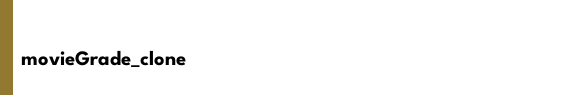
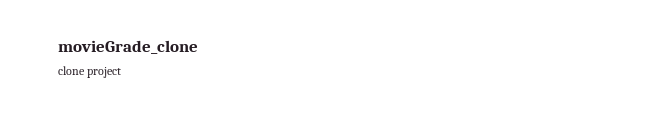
+ clone project

